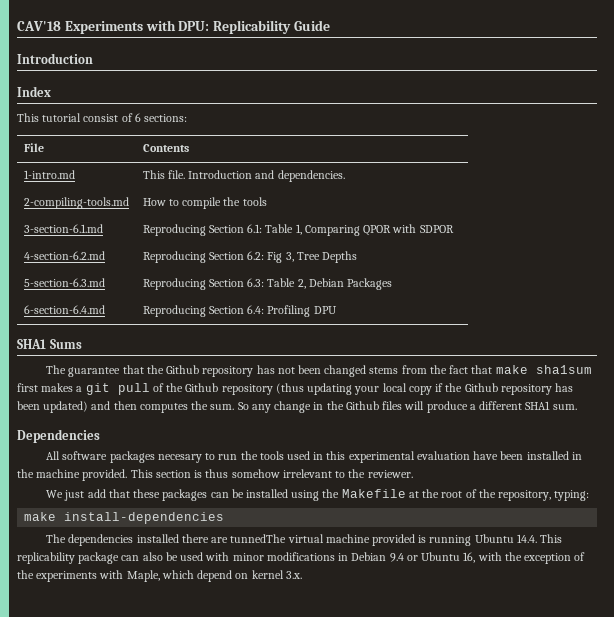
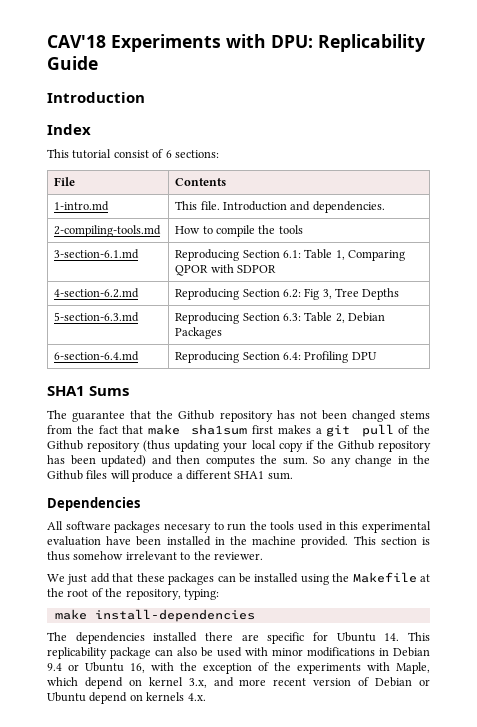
- The dependencies installed there are tunnedThe virtual machine provided is running Ubuntu 14.4. This replicability package can also be used with minor modifications in Debian 9.4 or Ubuntu 16, with the exception of the experiments with Maple, which depend on kernel 3.x.
+ The dependencies installed there are specific for Ubuntu 14. This replicability package can also be used with minor modifications in Debian 9.4 or Ubuntu 16, with the exception of the experiments with Maple, which depend on kernel 3.x, and more recent version of Debian or Ubuntu depend on kernels 4.x.

